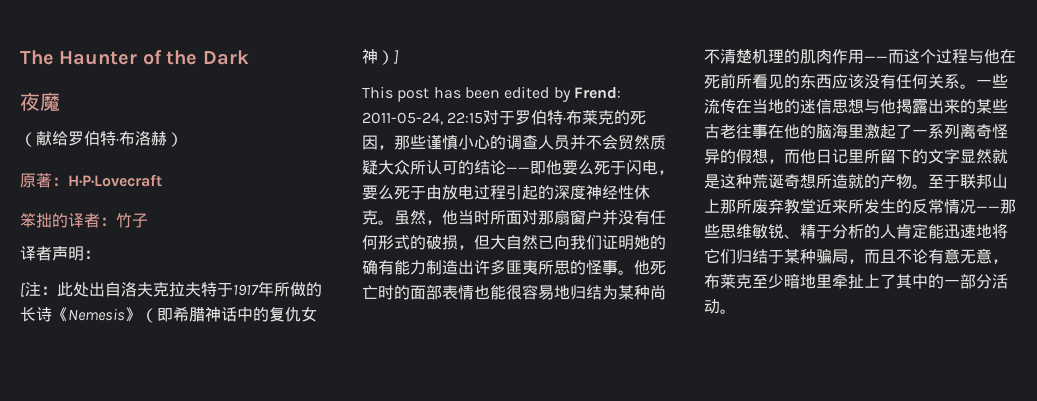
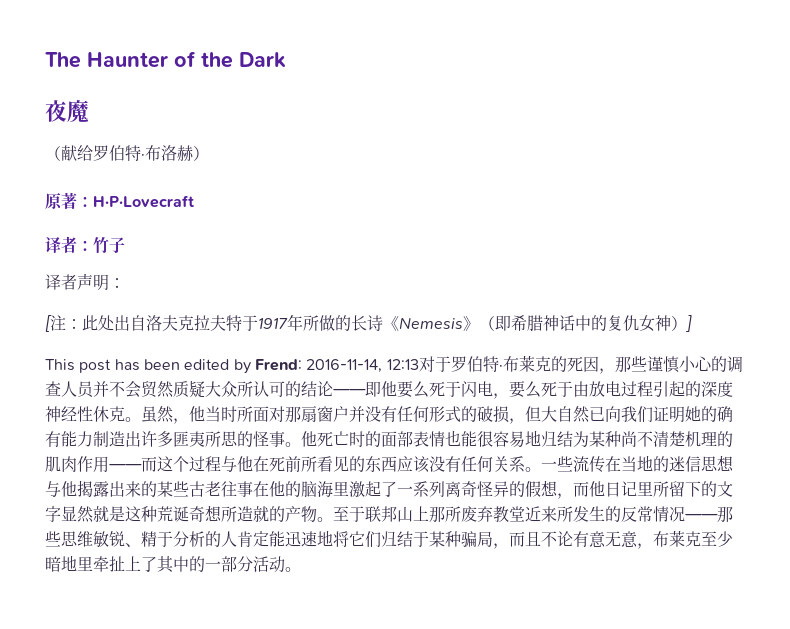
- 笨拙的译者：竹子
+ 译者：竹子
- This post has been edited by Frend: 2011-05-24, 22:15对于罗伯特·布莱克的死因，那些谨慎小心的调查人员并不会贸然质疑大众所认可的结论——即他要么死于闪电，要么死于由放电过程引起的深度神经性休克。
+ This post has been edited by Frend: 2016-11-14, 12:13对于罗伯特·布莱克的死因，那些谨慎小心的调查人员并不会贸然质疑大众所认可的结论——即他要么死于闪电，要么死于由放电过程引起的深度神经性休克。

